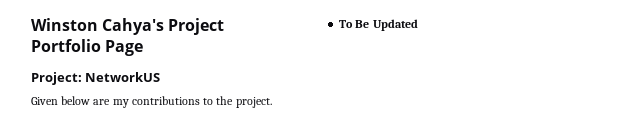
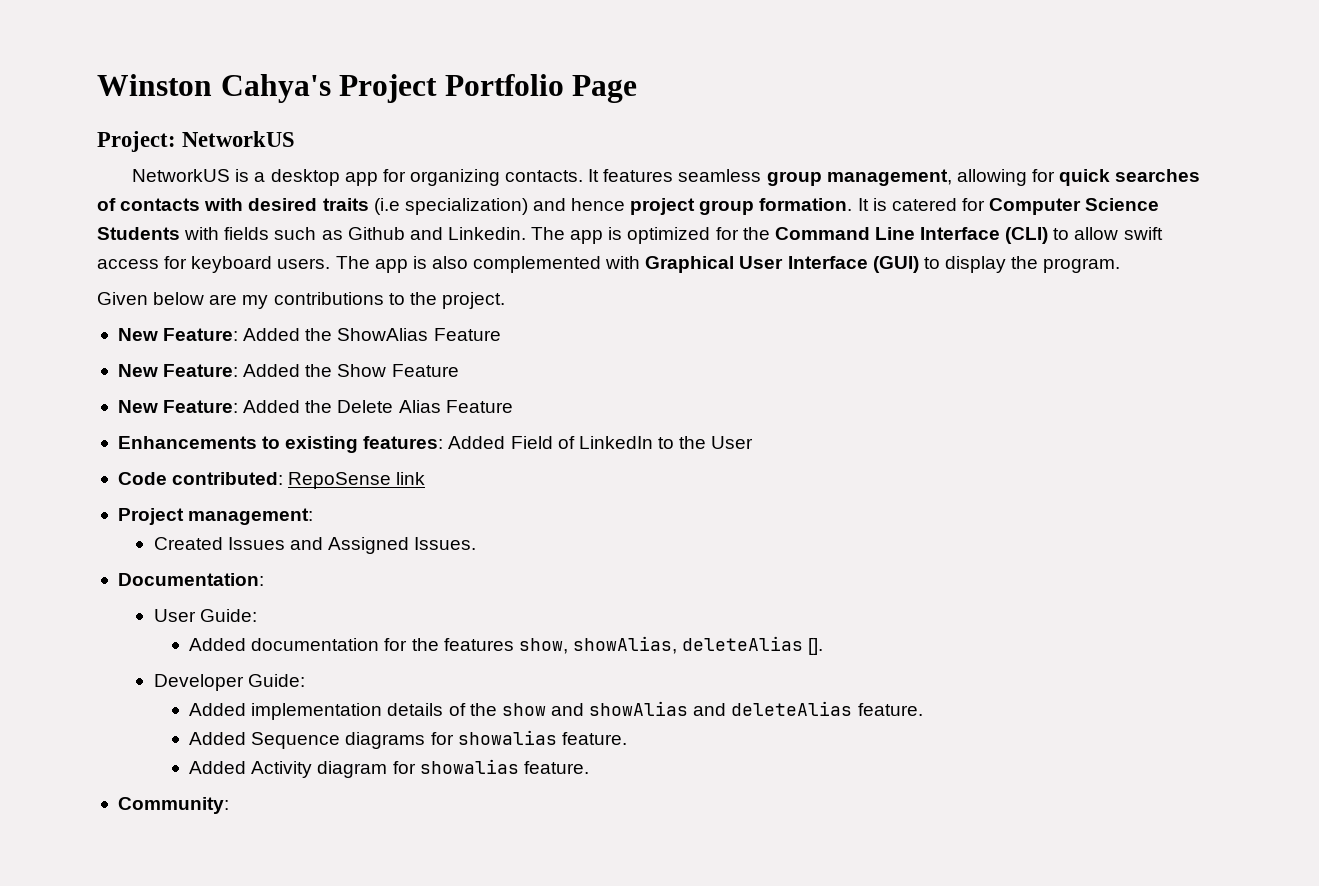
+ NetworkUS is a desktop app for organizing contacts. It features seamless group management, allowing for quick searches of contacts with desired traits (i.e specialization) and hence project group formation. It is catered for Computer Science Students with fields such as Github and Linkedin. The app is optimized for the Command Line Interface (CLI) to allow swift access for keyboard users. The app is also complemented with Graphical User Interface (GUI) to display the program.
- To Be Updated
+ New Feature: Added the ShowAlias Feature
+ New Feature: Added the Show Feature
+ New Feature: Added the Delete Alias Feature
+ Enhancements to existing features: Added Field of LinkedIn to the User
+ Code contributed: RepoSense link
+ Project management:
+ Created Issues and Assigned Issues.
+ Documentation:
+ User Guide:
+ Added documentation for the features show, showAlias, deleteAlias [].
+ Developer Guide:
+ Added implementation details of the show and showAlias and deleteAlias feature.
+ Added Sequence diagrams for showalias feature.
+ Added Activity diagram for showalias feature.
+ Community:

